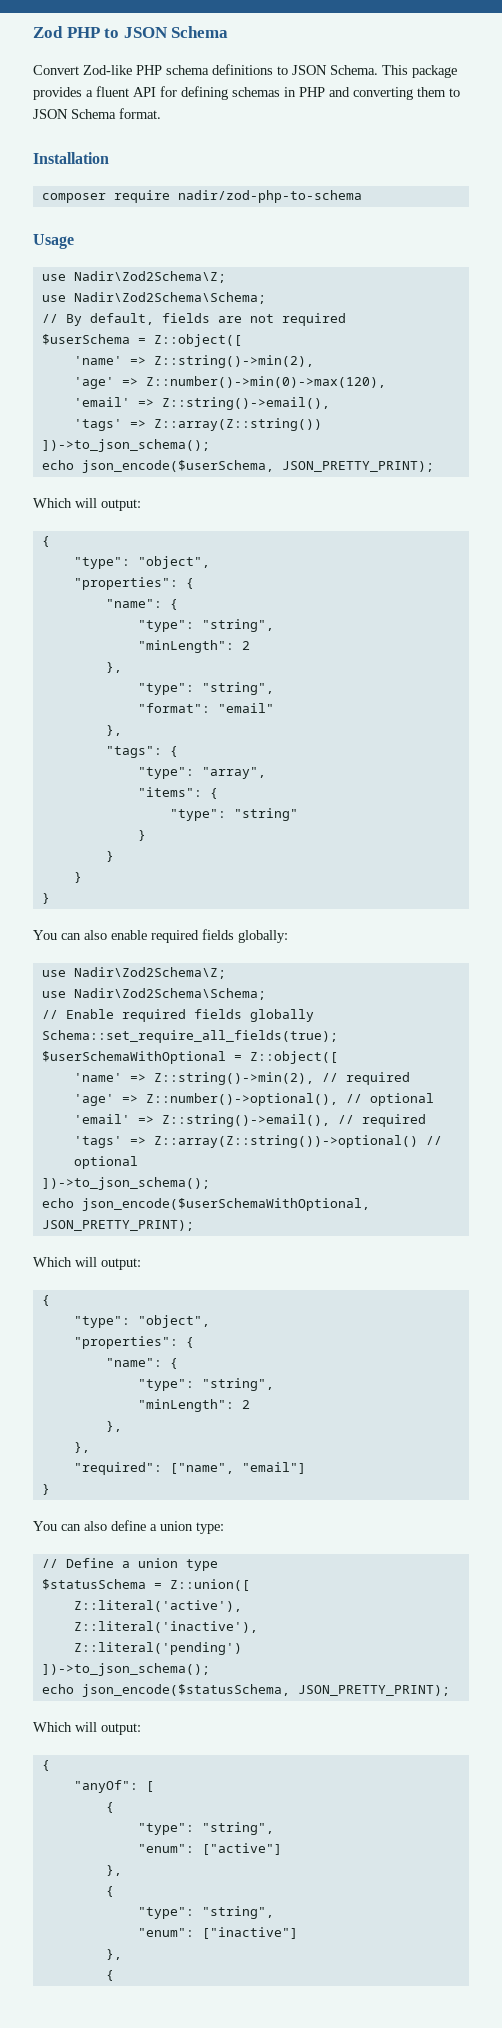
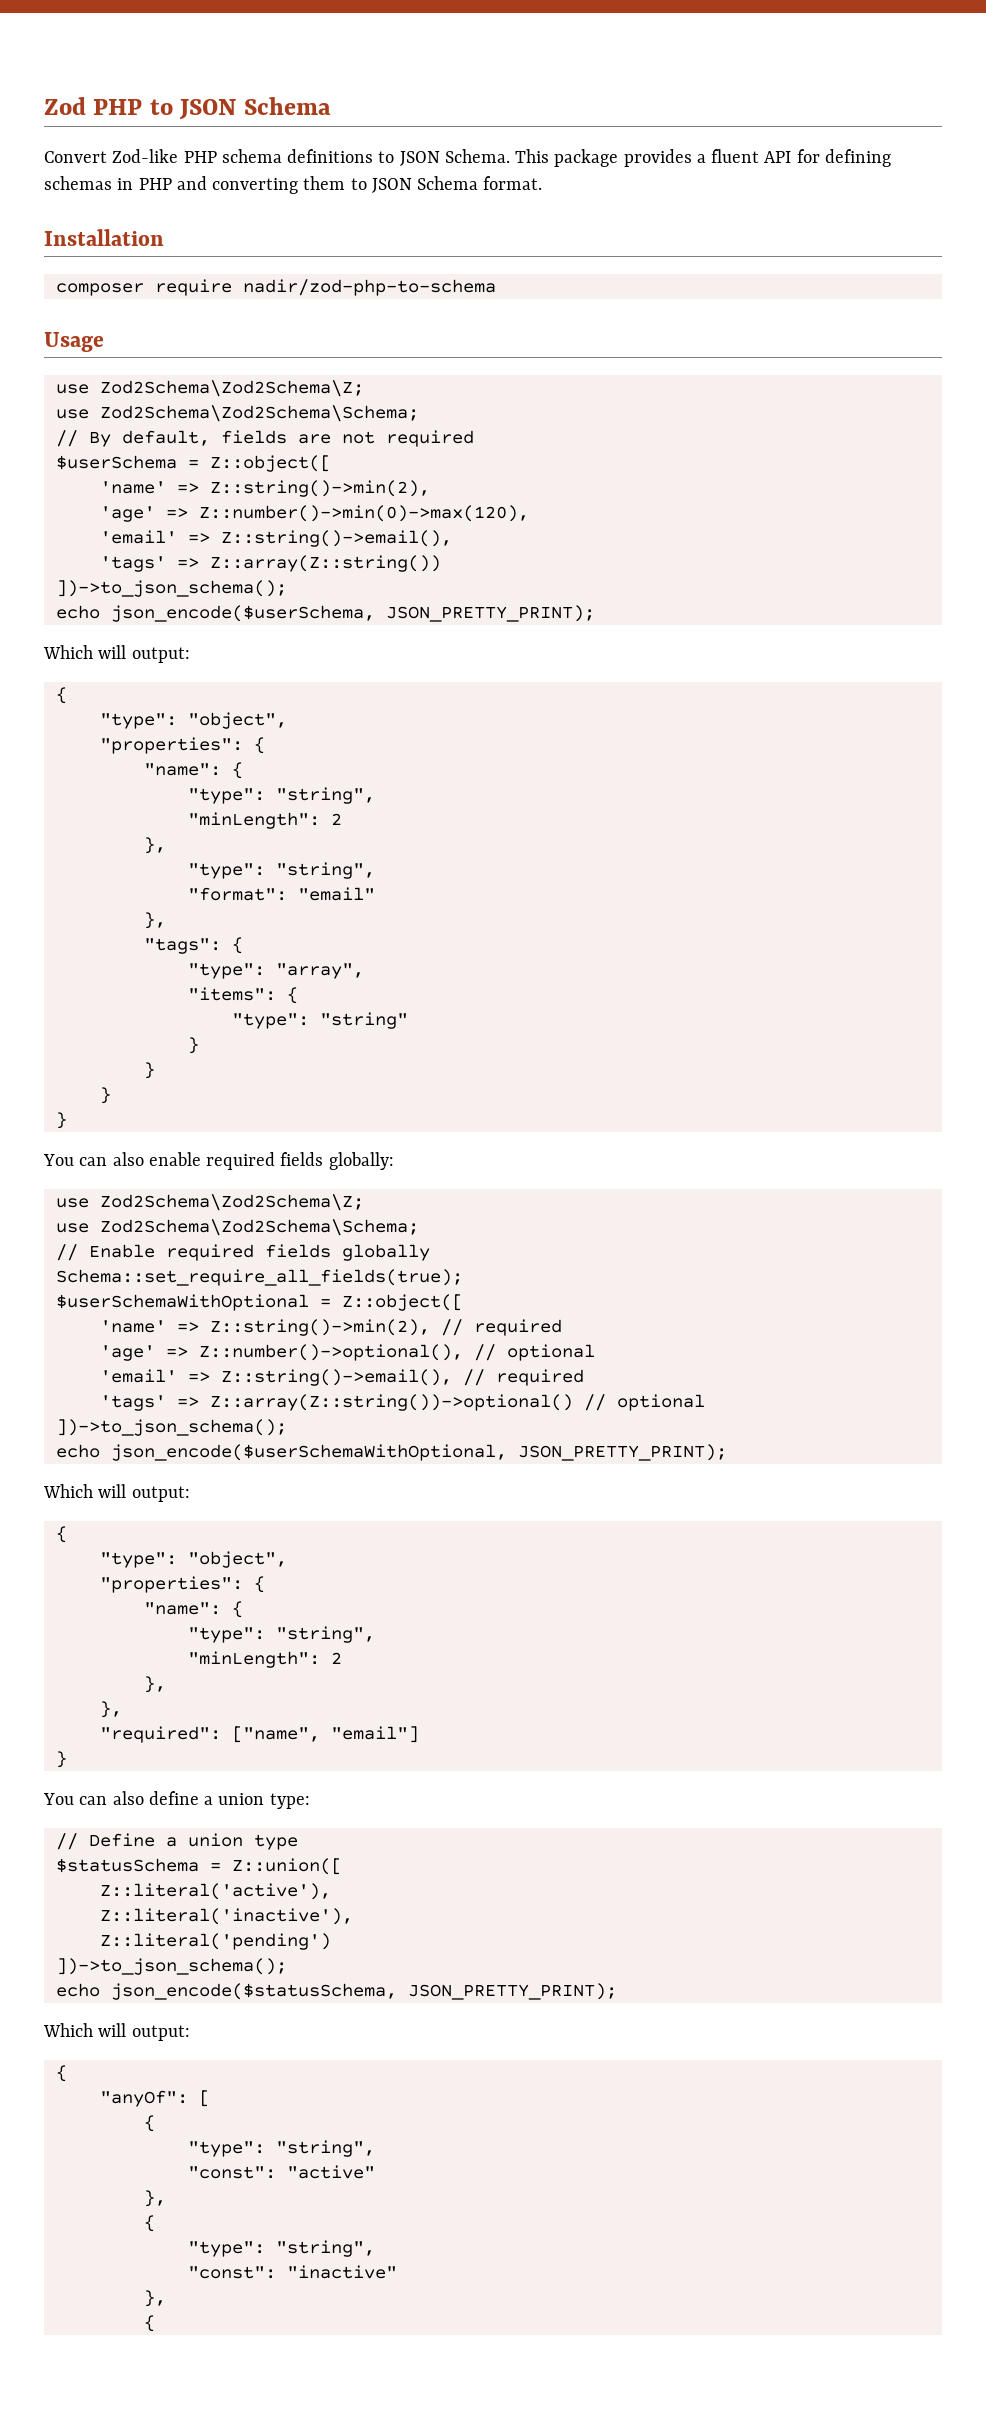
  Usage
- use Nadir\Zod2Schema\Z;
- use Nadir\Zod2Schema\Schema;
+ use Zod2Schema\Zod2Schema\Z;
+ use Zod2Schema\Zod2Schema\Schema;
  You can also enable required fields globally:
- use Nadir\Zod2Schema\Z;
- use Nadir\Zod2Schema\Schema;
+ use Zod2Schema\Zod2Schema\Z;
+ use Zod2Schema\Zod2Schema\Schema;
- "enum": ["active"]
+ "const": "active"
- "enum": ["inactive"]
+ "const": "inactive"

